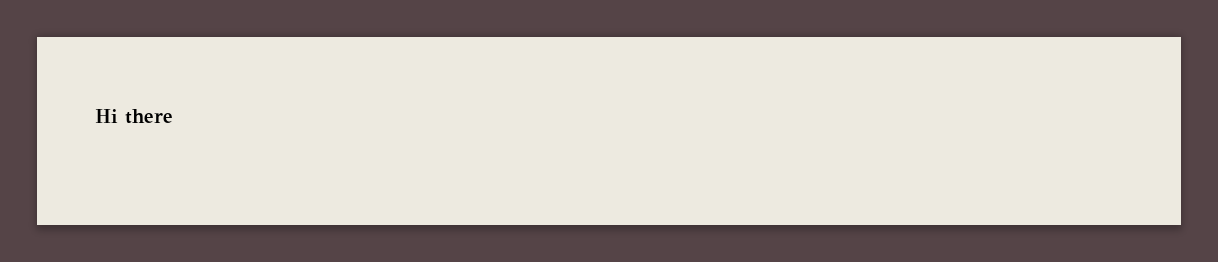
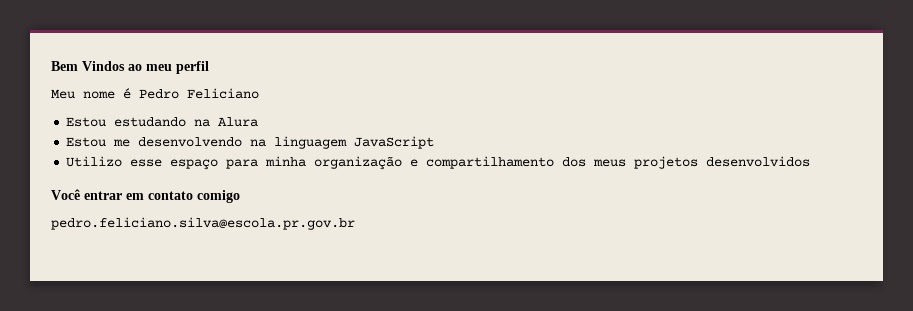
- Hi there
+ Bem Vindos ao meu perfil
+ Meu nome é Pedro Feliciano
+ Estou estudando na Alura
+ Estou me desenvolvendo na linguagem JavaScript
+ Utilizo esse espaço para minha organização e compartilhamento dos meus projetos desenvolvidos
+ Você entrar em contato comigo
+ pedro.feliciano.silva@escola.pr.gov.br

